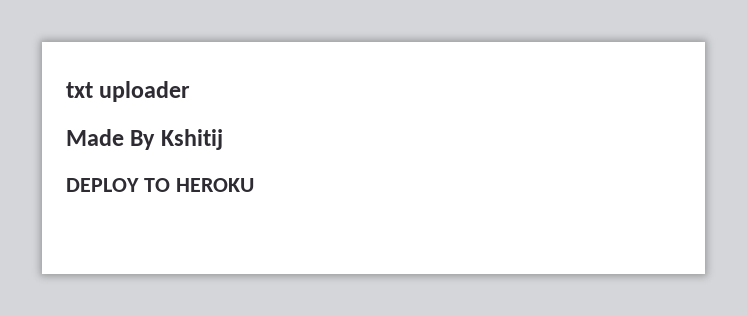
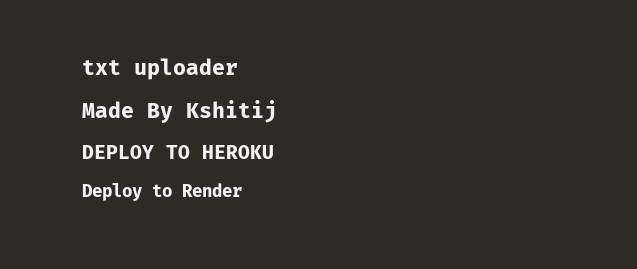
+ Deploy to Render

